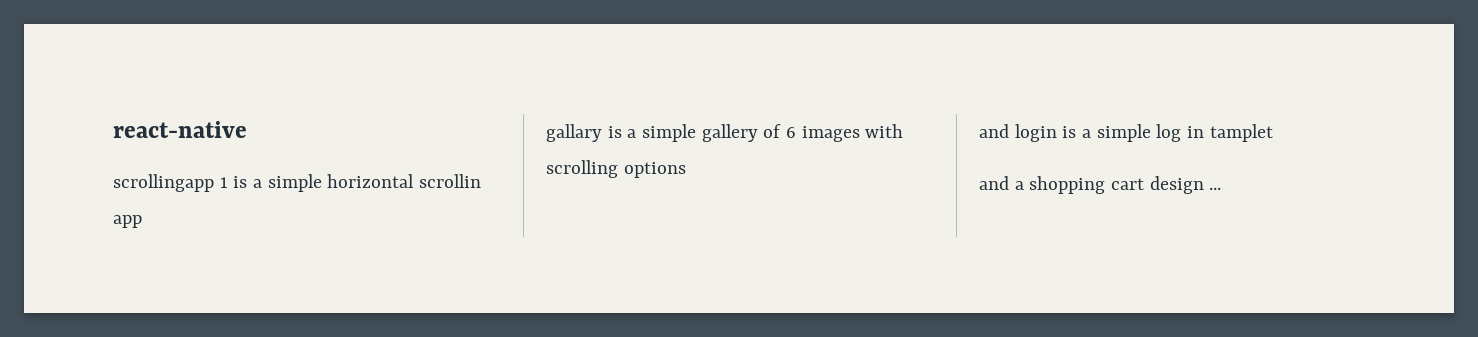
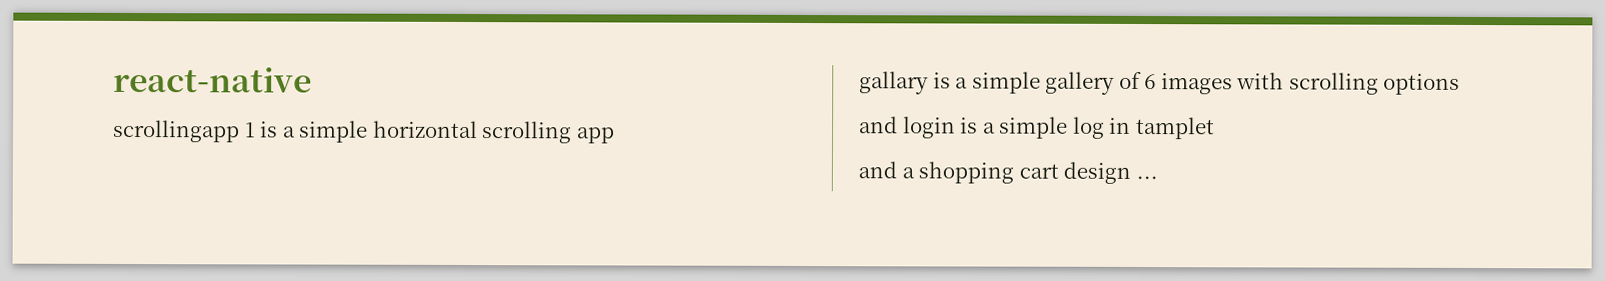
- scrollingapp 1 is a simple horizontal scrollin app
+ scrollingapp 1 is a simple horizontal scrolling app

